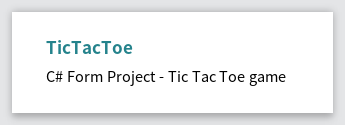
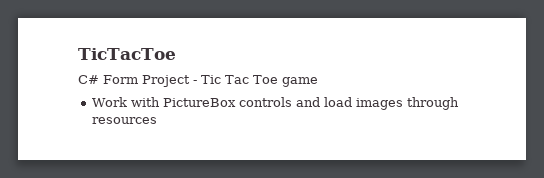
+ Work with PictureBox controls and load images through resources

